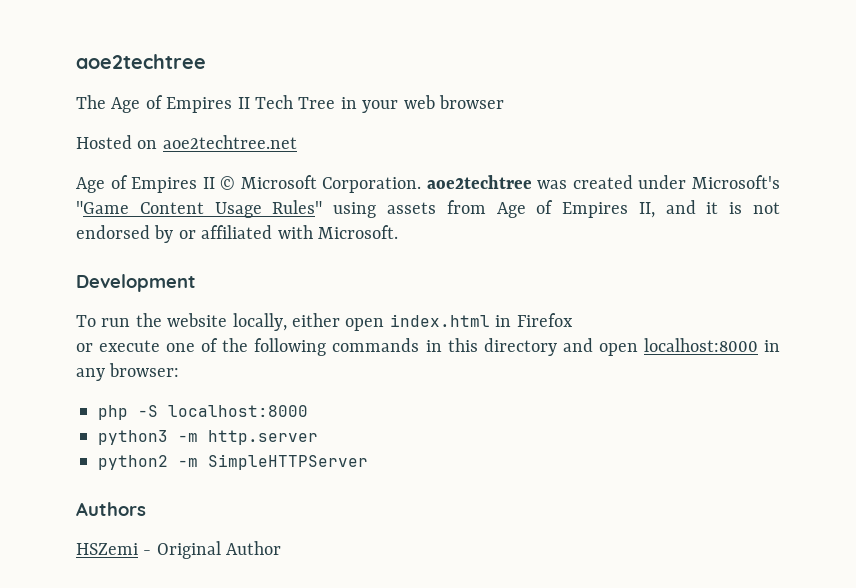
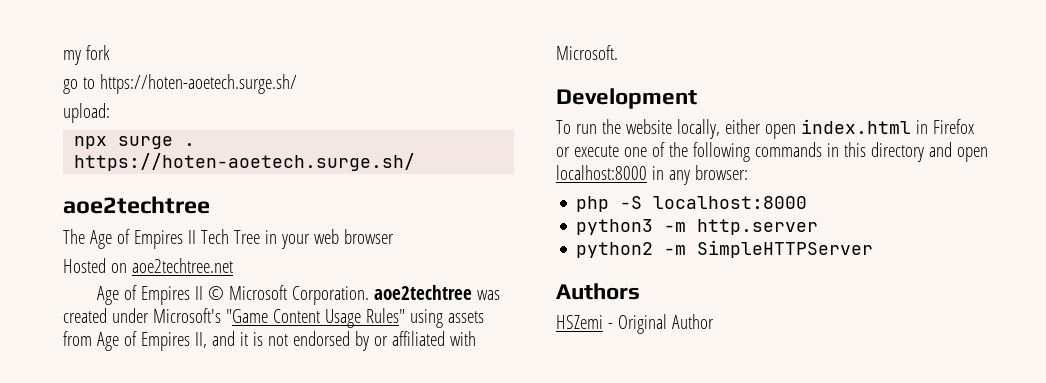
+ my fork
+ go to https://hoten-aoetech.surge.sh/
+ upload:
+ npx surge . https://hoten-aoetech.surge.sh/

